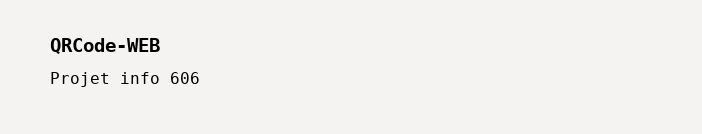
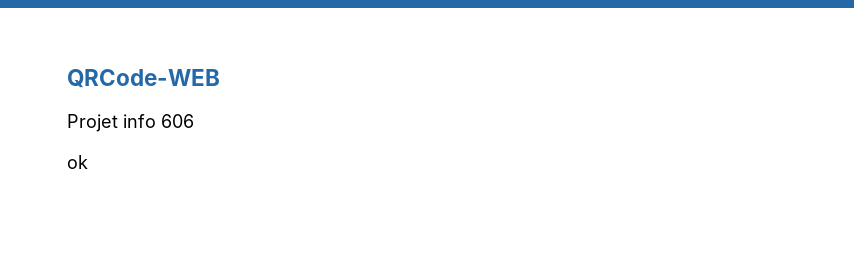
+ ok

